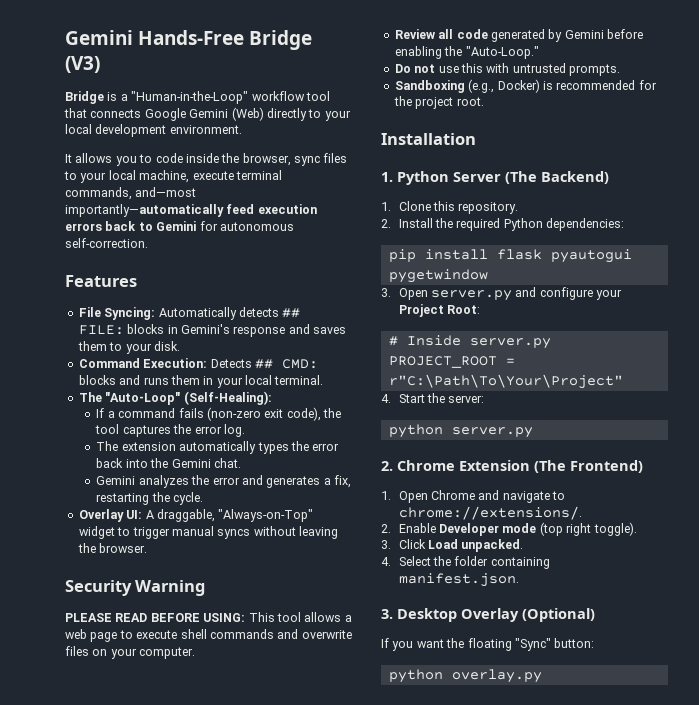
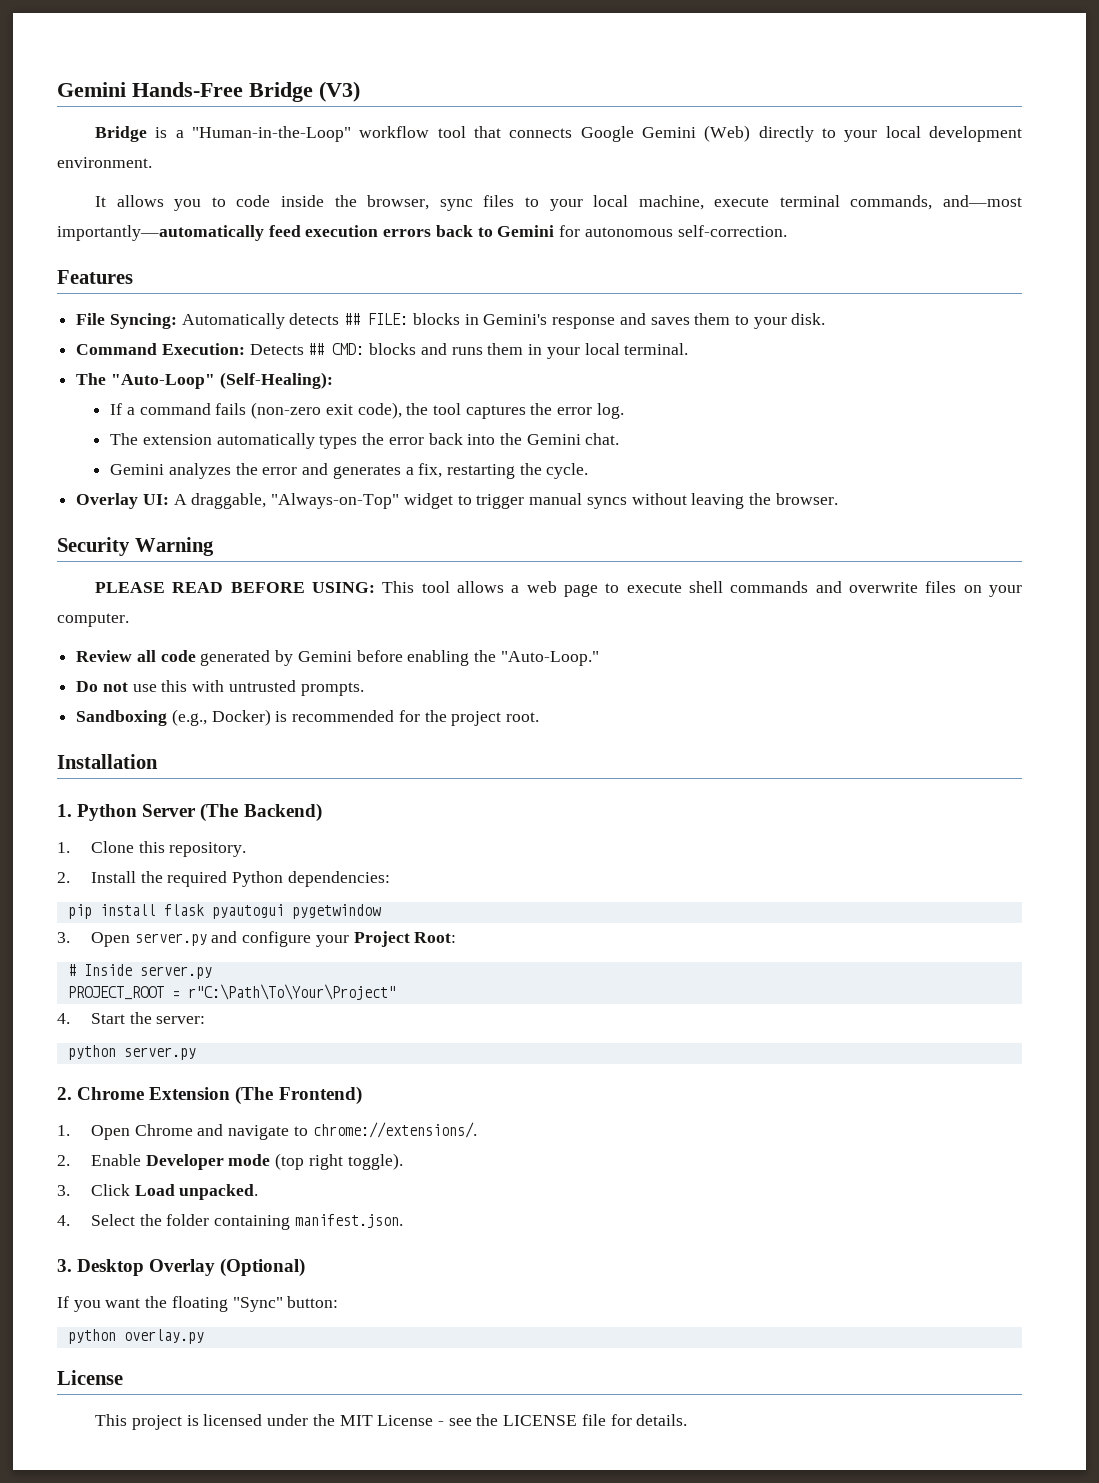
  python overlay.py
+ License
+ This project is licensed under the MIT License - see the LICENSE file for details.

